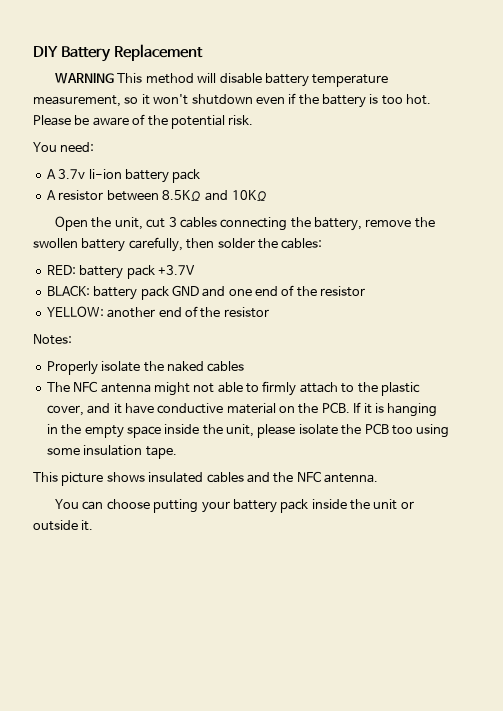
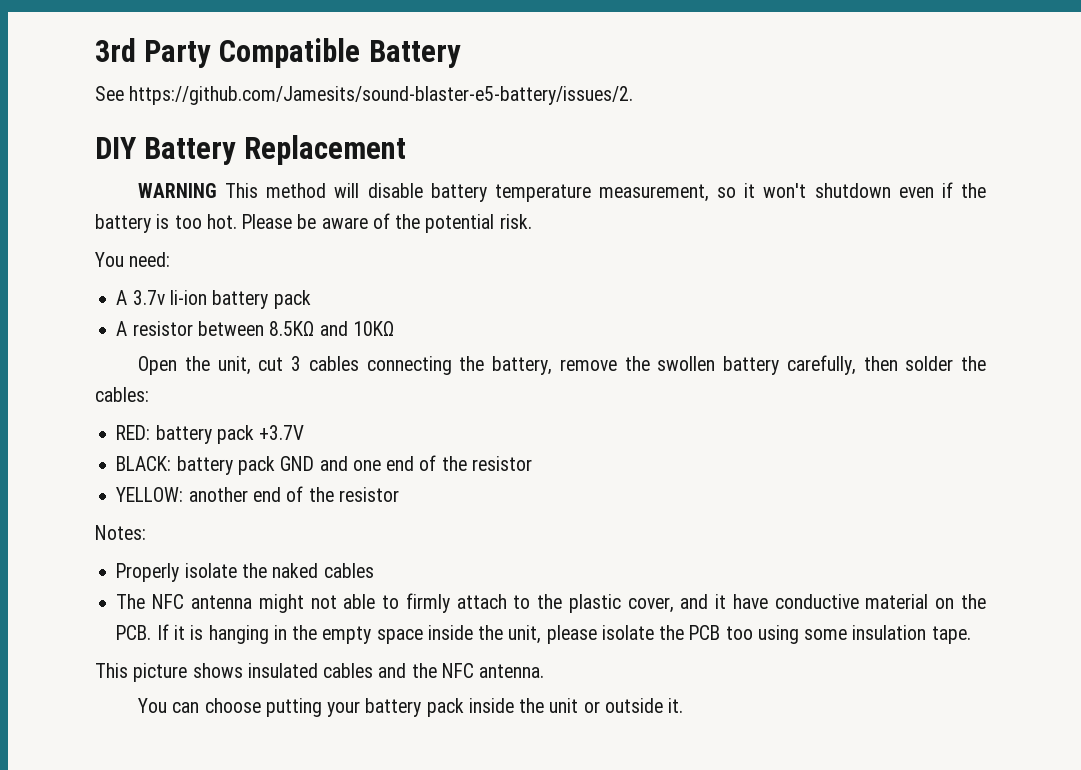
+ 3rd Party Compatible Battery
+ See https://github.com/Jamesits/sound-blaster-e5-battery/issues/2.

